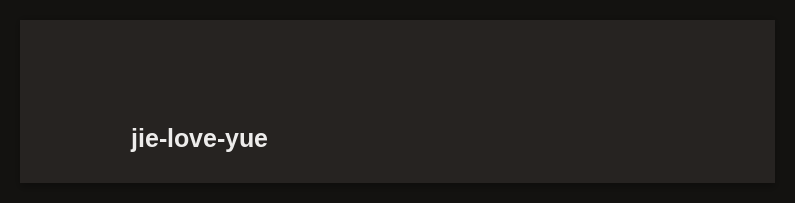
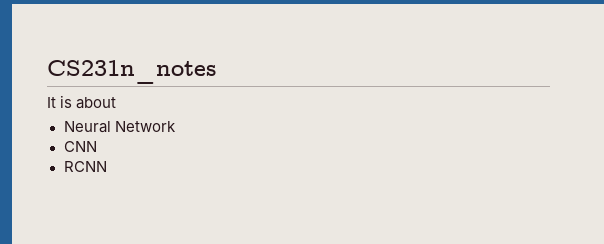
- jie-love-yue
+ CS231n_notes
+ It is about
+ Neural Network
+ CNN
+ RCNN

